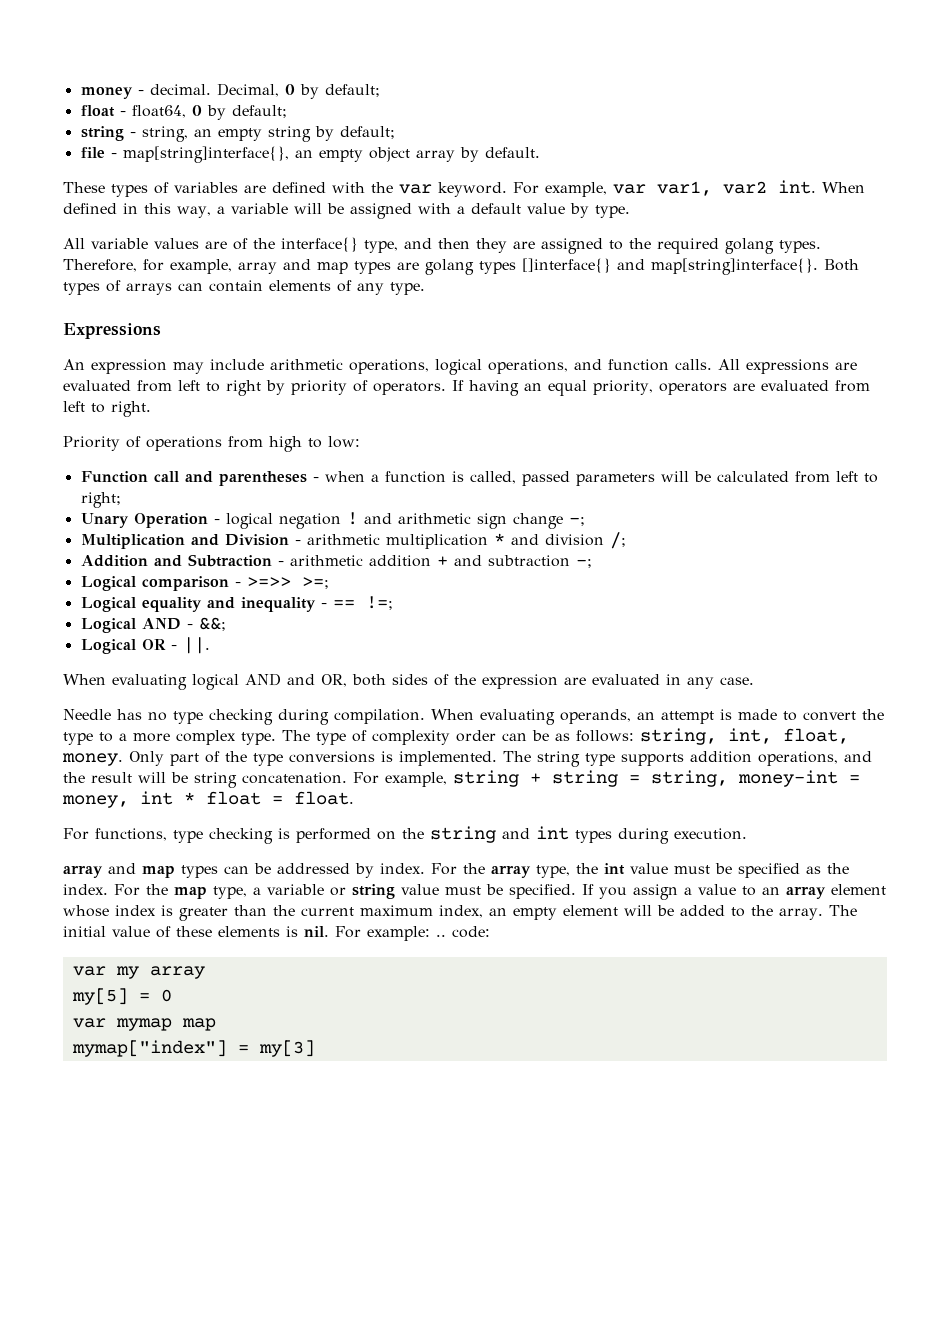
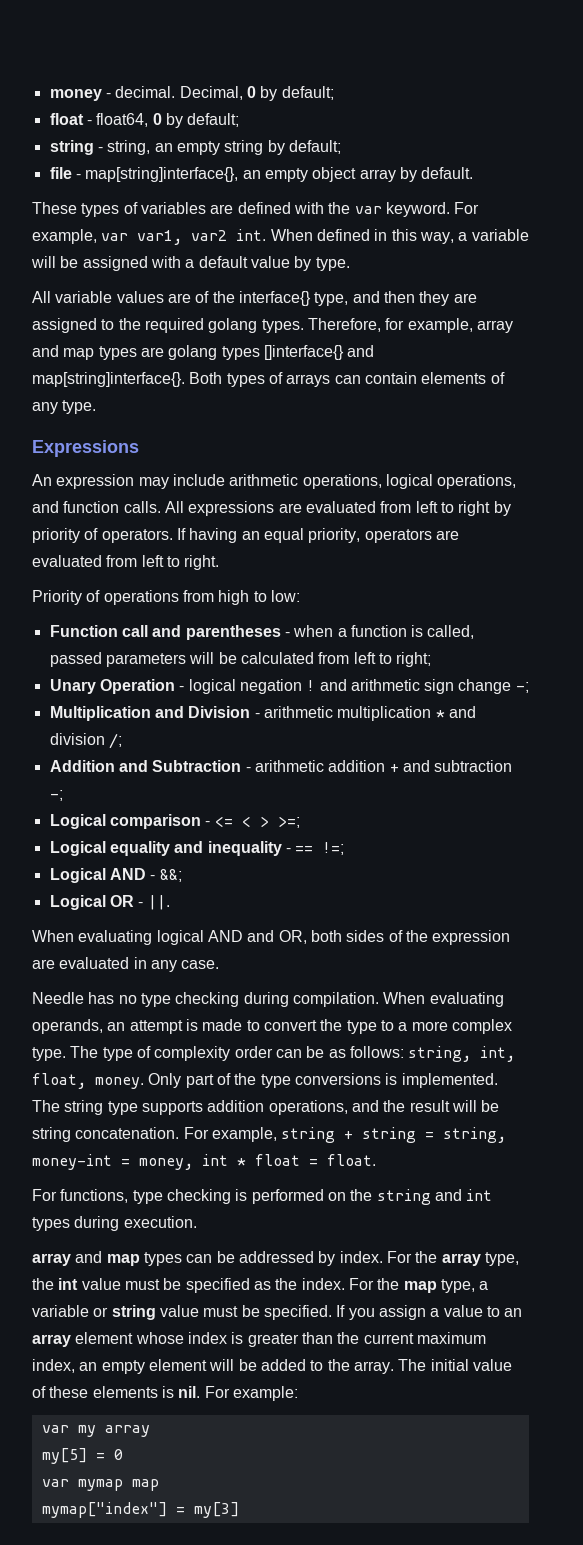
- Logical comparison - >=>> >=;
+ Logical comparison - <= < > >=;
- For example: .. code:
+ For example:

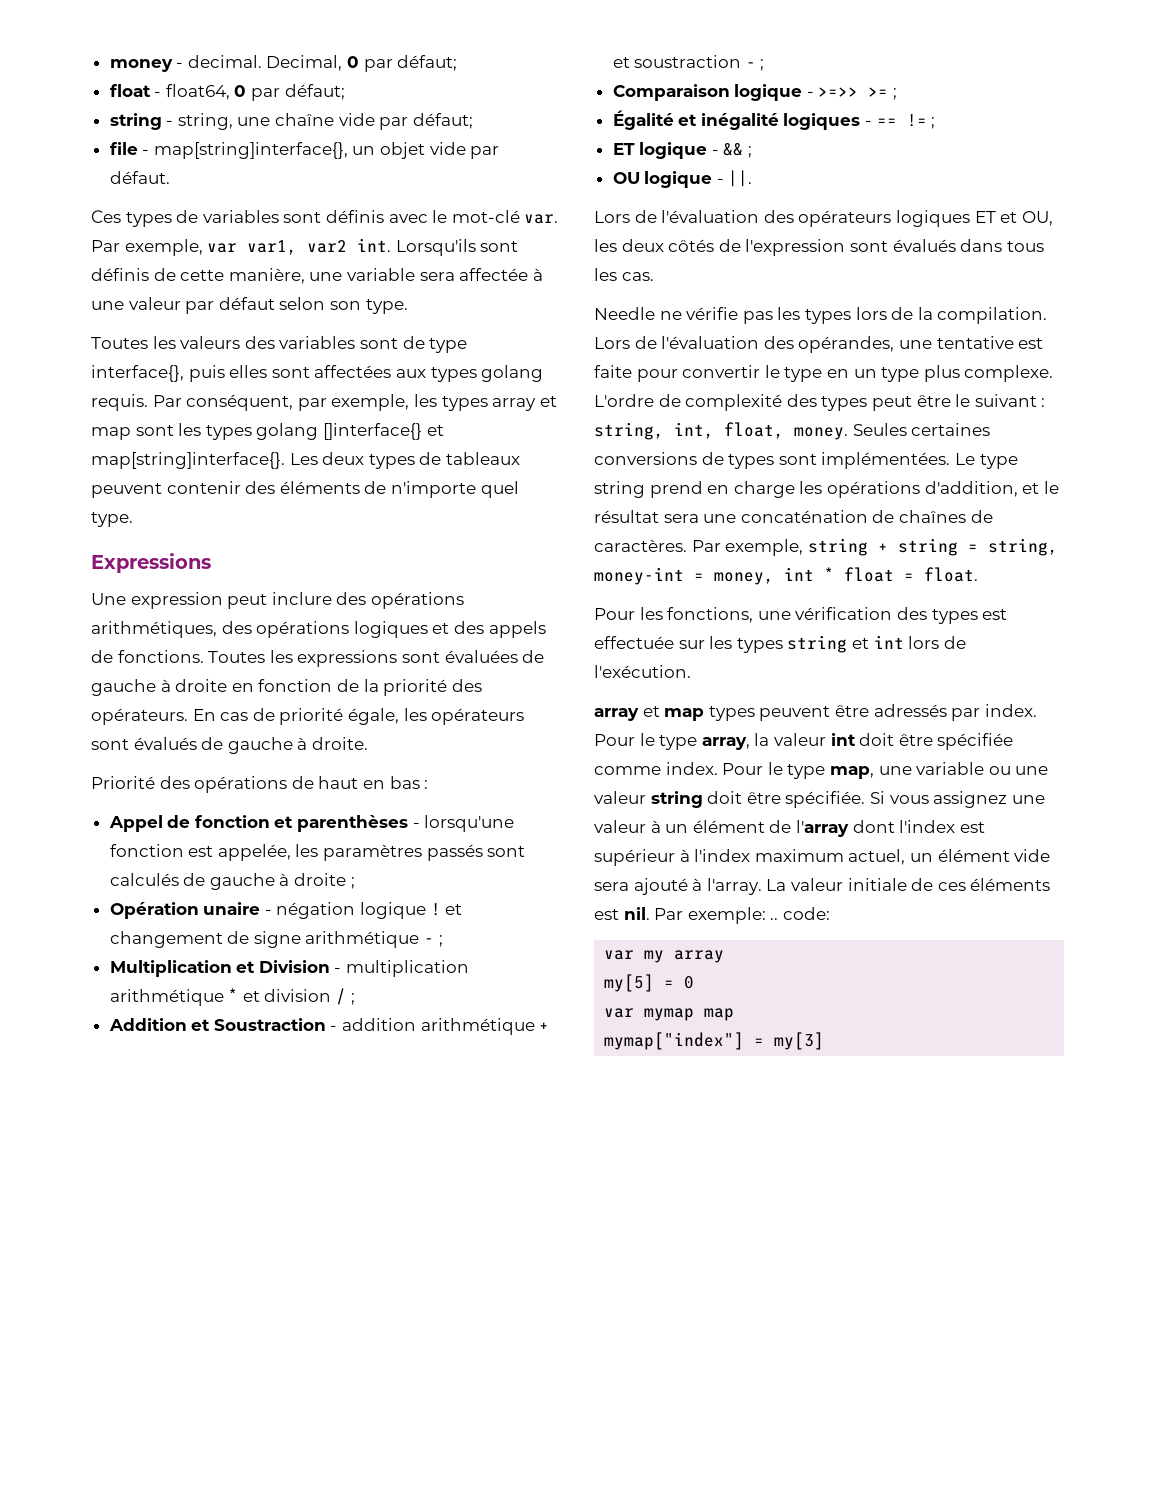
- Decimal, 0 by default;
+ Decimal, 0 par défaut;
- float - float64, 0 by default;
+ float - float64, 0 par défaut;
- string - string, an empty string by default;
- file - map[string]interface{}, an empty object array by default.
- These types of variables are defined with the var keyword. For example, var var1, var2 int. When defined in this way, a variable will be assigned with a default value by type.
- All variable values are of the interface{} type, and then they are assigned to the required golang types. Therefore, for example, array and map types are golang types []interface{} and map[string]interface{}. Both types of arrays can contain elements of any type.
+ string - string, une chaîne vide par défaut;
+ file - map[string]interface{}, un objet vide par défaut.
+ Ces types de variables sont définis avec le mot-clé var. Par exemple, var var1, var2 int. Lorsqu'ils sont définis de cette manière, une variable sera affectée à une valeur par défaut selon son type.
+ Toutes les valeurs des variables sont de type interface{}, puis elles sont affectées aux types golang requis. Par conséquent, par exemple, les types array et map sont les types golang []interface{} et map[string]interface{}. Les deux types de tableaux peuvent contenir des éléments de n'importe quel type.
  Expressions
- An expression may include arithmetic operations, logical operations, and function calls. All expressions are evaluated from left to right by priority of operators. If having an equal priority, operators are evaluated from left to right.
- Priority of operations from high to low:
- Function call and parentheses - when a function is called, passed parameters will be calculated from left to right;
- Unary Operation - logical negation ! and arithmetic sign change -;
+ Une expression peut inclure des opérations arithmétiques, des opérations logiques et des appels de fonctions. Toutes les expressions sont évaluées de gauche à droite en fonction de la priorité des opérateurs. En cas de priorité égale, les opérateurs sont évalués de gauche à droite.
+ Priorité des opérations de haut en bas :
+ Appel de fonction et parenthèses - lorsqu'une fonction est appelée, les paramètres passés sont calculés de gauche à droite ;
+ Opération unaire - négation logique ! et changement de signe arithmétique - ;
- Multiplication and Division - arithmetic multiplication * and division /;
- Addition and Subtraction - arithmetic addition + and subtraction -;
- Logical comparison - <= < > >=;
- Logical equality and inequality - == !=;
- Logical AND - &&;
- Logical OR - ||.
- When evaluating logical AND and OR, both sides of the expression are evaluated in any case.
- Needle has no type checking during compilation. When evaluating operands, an attempt is made to convert the type to a more complex type. The type of complexity order can be as follows: string, int, float, money. Only part of the type conversions is implemented. The string type supports addition operations, and the result will be string concatenation. For example, string + string = string, money-int = money, int * float = float.
+ Multiplication et Division - multiplication arithmétique * et division / ;
+ Addition et Soustraction - addition arithmétique + et soustraction - ;
+ Comparaison logique - >=>> >= ;
+ Égalité et inégalité logiques - == != ;
+ ET logique - && ;
+ OU logique - ||.
+ Lors de l'évaluation des opérateurs logiques ET et OU, les deux côtés de l'expression sont évalués dans tous les cas.
+ Needle ne vérifie pas les types lors de la compilation. Lors de l'évaluation des opérandes, une tentative est faite pour convertir le type en un type plus complexe. L'ordre de complexité des types peut être le suivant : string, int, float, money. Seules certaines conversions de types sont implémentées. Le type string prend en charge les opérations d'addition, et le résultat sera une concaténation de chaînes de caractères. Par exemple, string + string = string, money-int = money, int * float = float.
- For functions, type checking is performed on the string and int types during execution.
- array and map types can be addressed by index. For the array type, the int value must be specified as the index. For the map type, a variable or string value must be specified. If you assign a value to an array element whose index is greater than the current maximum index, an empty element will be added to the array. The initial value of these elements is nil. For example:
+ Pour les fonctions, une vérification des types est effectuée sur les types string et int lors de l'exécution.
+ array et map types peuvent être adressés par index. Pour le type array, la valeur int doit être spécifiée comme index. Pour le type map, une variable ou une valeur string doit être spécifiée. Si vous assignez une valeur à un élément de l'array dont l'index est supérieur à l'index maximum actuel, un élément vide sera ajouté à l'array. La valeur initiale de ces éléments est nil. Par exemple: .. code:

